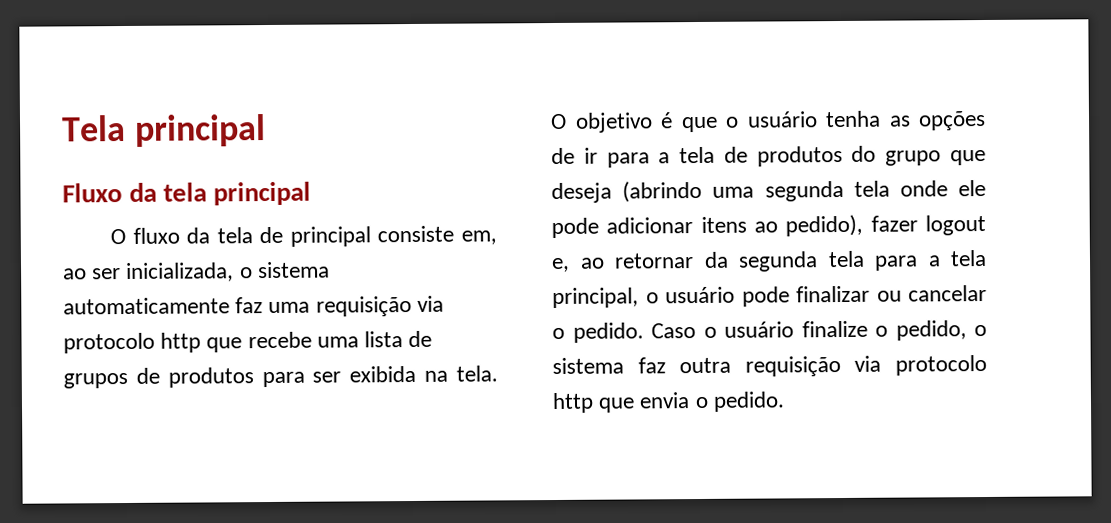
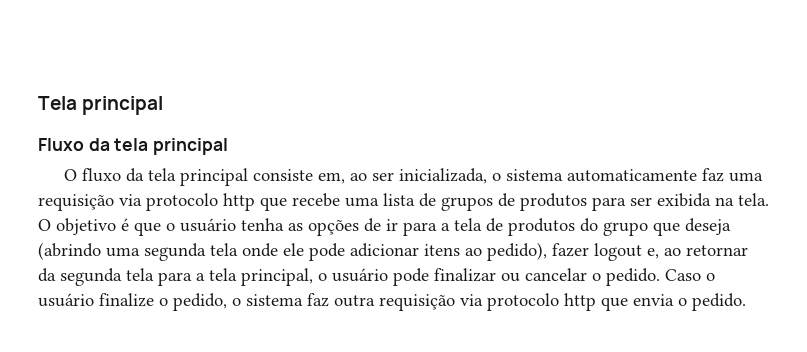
- O fluxo da tela de principal consiste em, ao ser inicializada, o sistema automaticamente faz uma requisição via protocolo http que recebe uma lista de grupos de produtos para ser exibida na tela.
+ O fluxo da tela principal consiste em, ao ser inicializada, o sistema automaticamente faz uma requisição via protocolo http que recebe uma lista de grupos de produtos para ser exibida na tela.

